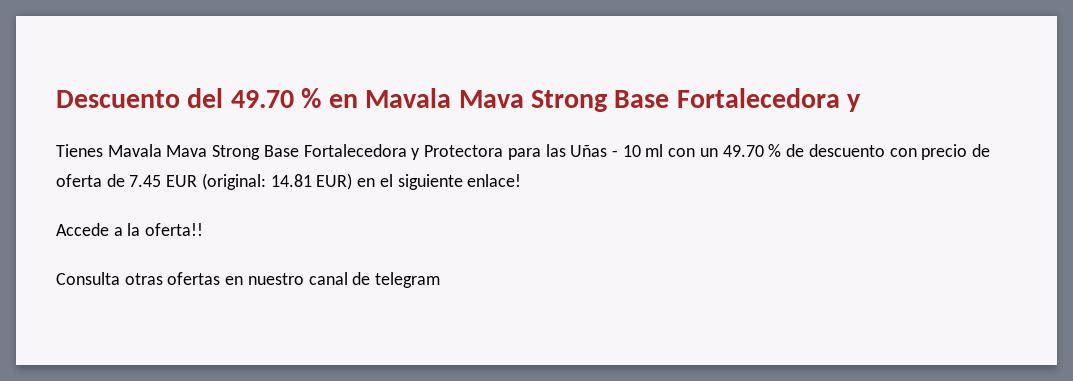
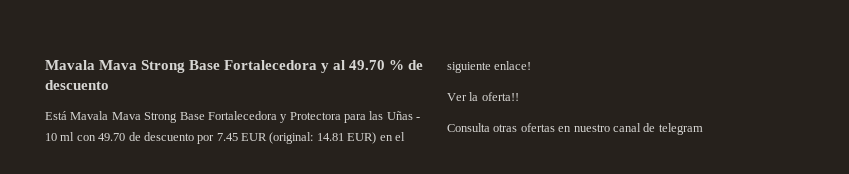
- Descuento del 49.70 % en Mavala Mava Strong Base Fortalecedora y
- Tienes Mavala Mava Strong Base Fortalecedora y Protectora para las Uñas - 10 ml con un 49.70 % de descuento con precio de oferta de 7.45 EUR (original: 14.81 EUR) en el siguiente enlace!
+ Mavala Mava Strong Base Fortalecedora y al 49.70 % de descuento
+ Está Mavala Mava Strong Base Fortalecedora y Protectora para las Uñas - 10 ml con 49.70 de descuento por 7.45 EUR (original: 14.81 EUR) en el siguiente enlace!
- Accede a la oferta!!
+ Ver la oferta!!

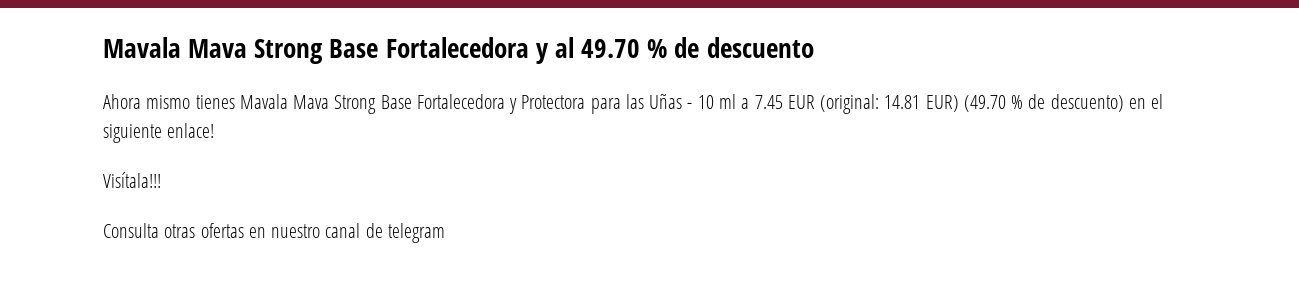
- Está Mavala Mava Strong Base Fortalecedora y Protectora para las Uñas - 10 ml con 49.70 de descuento por 7.45 EUR (original: 14.81 EUR) en el siguiente enlace!
+ Ahora mismo tienes Mavala Mava Strong Base Fortalecedora y Protectora para las Uñas - 10 ml a 7.45 EUR (original: 14.81 EUR) (49.70 % de descuento) en el siguiente enlace!
- Ver la oferta!!
+ Visítala!!!

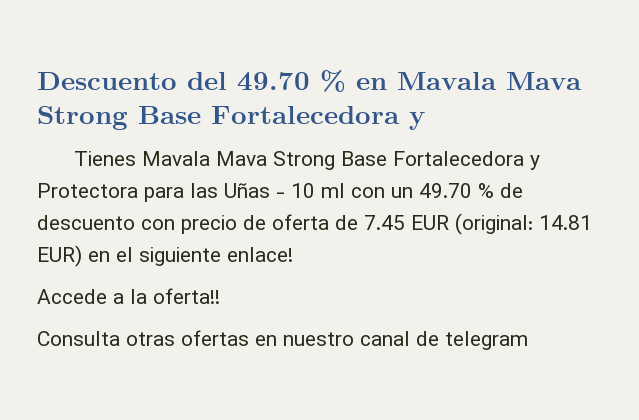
- Mavala Mava Strong Base Fortalecedora y al 49.70 % de descuento
- Ahora mismo tienes Mavala Mava Strong Base Fortalecedora y Protectora para las Uñas - 10 ml a 7.45 EUR (original: 14.81 EUR) (49.70 % de descuento) en el siguiente enlace!
+ Descuento del 49.70 % en Mavala Mava Strong Base Fortalecedora y
+ Tienes Mavala Mava Strong Base Fortalecedora y Protectora para las Uñas - 10 ml con un 49.70 % de descuento con precio de oferta de 7.45 EUR (original: 14.81 EUR) en el siguiente enlace!
- Visítala!!!
+ Accede a la oferta!!

